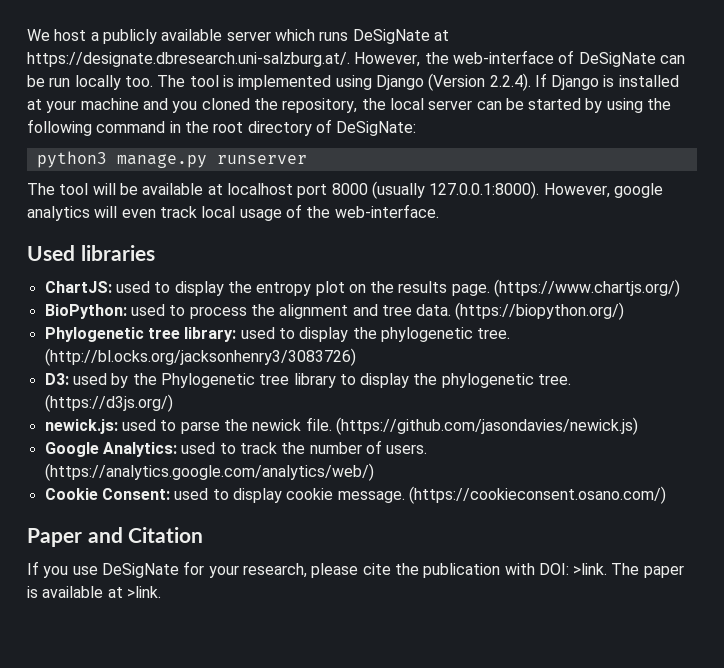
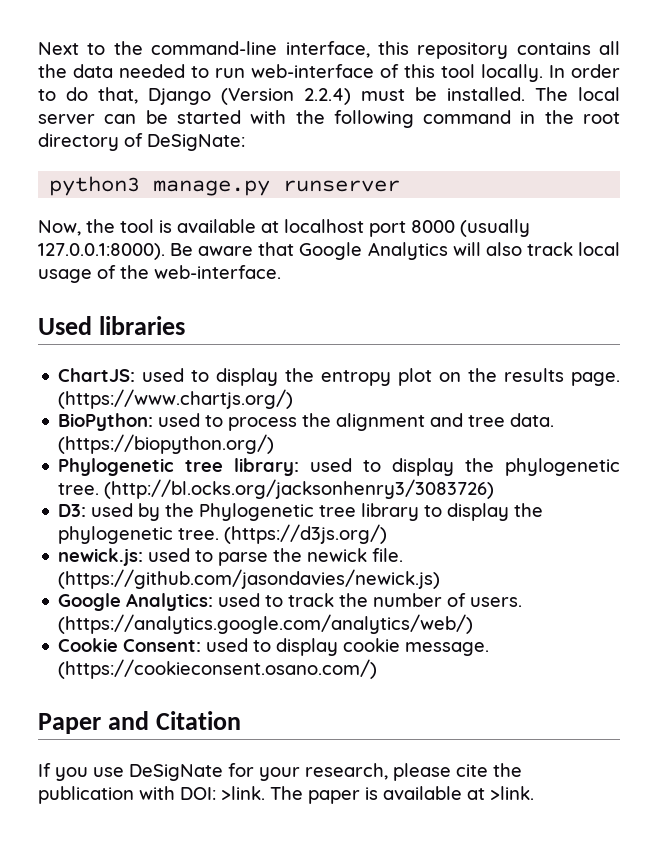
- We host a publicly available server which runs DeSigNate at https://designate.dbresearch.uni-salzburg.at/. However, the web-interface of DeSigNate can be run locally too. The tool is implemented using Django (Version 2.2.4). If Django is installed at your machine and you cloned the repository, the local server can be started by using the following command in the root directory of DeSigNate:
+ Next to the command-line interface, this repository contains all the data needed to run web-interface of this tool locally. In order to do that, Django (Version 2.2.4) must be installed. The local server can be started with the following command in the root directory of DeSigNate:
- The tool will be available at localhost port 8000 (usually 127.0.0.1:8000). However, google analytics will even track local usage of the web-interface.
+ Now, the tool is available at localhost port 8000 (usually 127.0.0.1:8000). Be aware that Google Analytics will also track local usage of the web-interface.

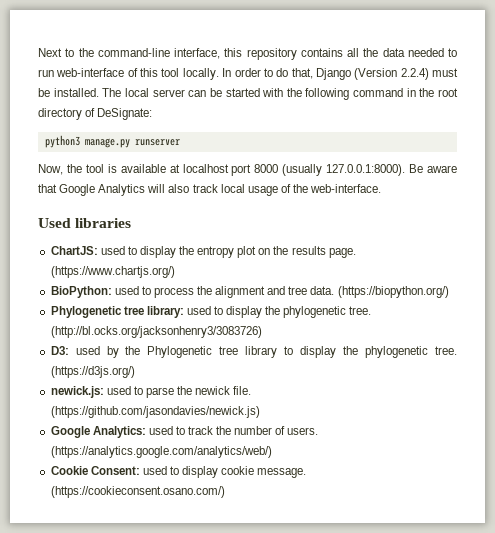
- The local server can be started with the following command in the root directory of DeSigNate:
+ The local server can be started with the following command in the root directory of DeSignate:
- Paper and Citation
- If you use DeSigNate for your research, please cite the publication with DOI: >link. The paper is available at >link.

